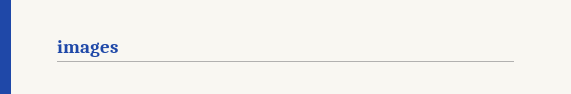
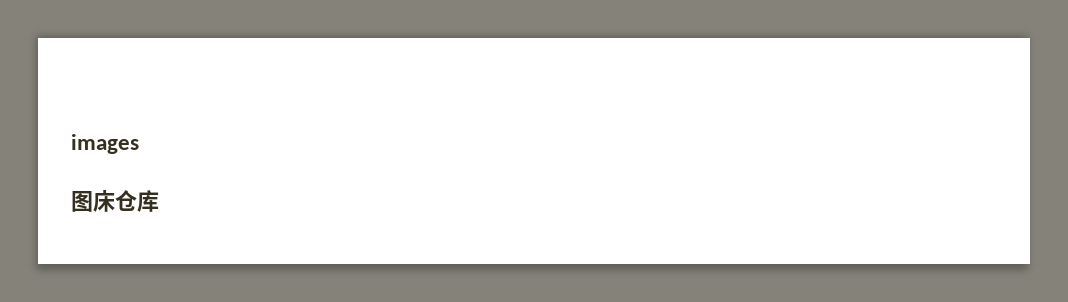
+ 图床仓库

